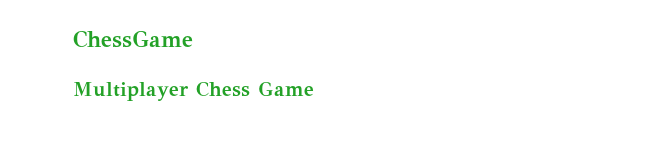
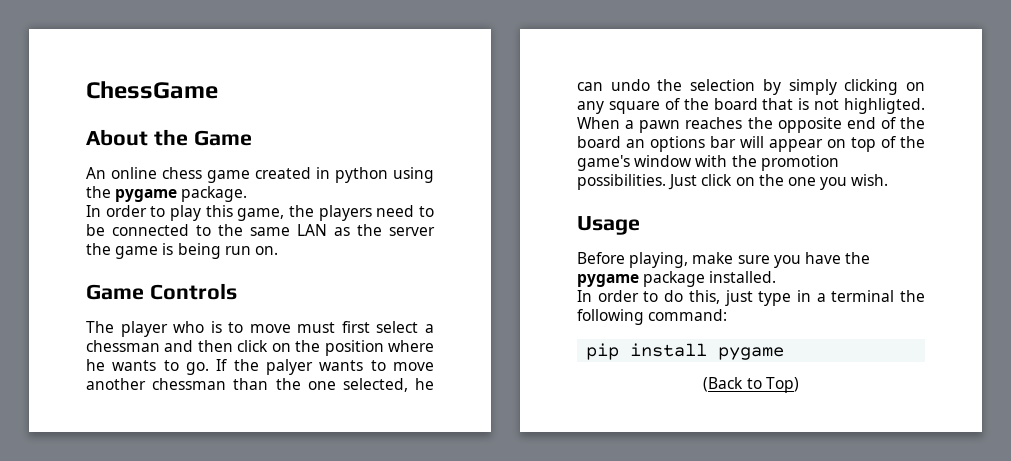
- Multiplayer Chess Game
+ About the Game
+ An online chess game created in python using the pygame package.
+ In order to play this game, the players need to be connected to the same LAN as the server the game is being run on.
+ Game Controls
+ The player who is to move must first select a chessman and then click on the position where he wants to go. If the palyer wants to move another chessman than the one selected, he can undo the selection by simply clicking on any square of the board that is not highligted. When a pawn reaches the opposite end of the board an options bar will appear on top of the game's window with the promotion possibilities. Just click on the one you wish.
+ Usage
+ Before playing, make sure you have the pygame package installed.
+ In order to do this, just type in a terminal the following command:
+ pip install pygame
+ (Back to Top)

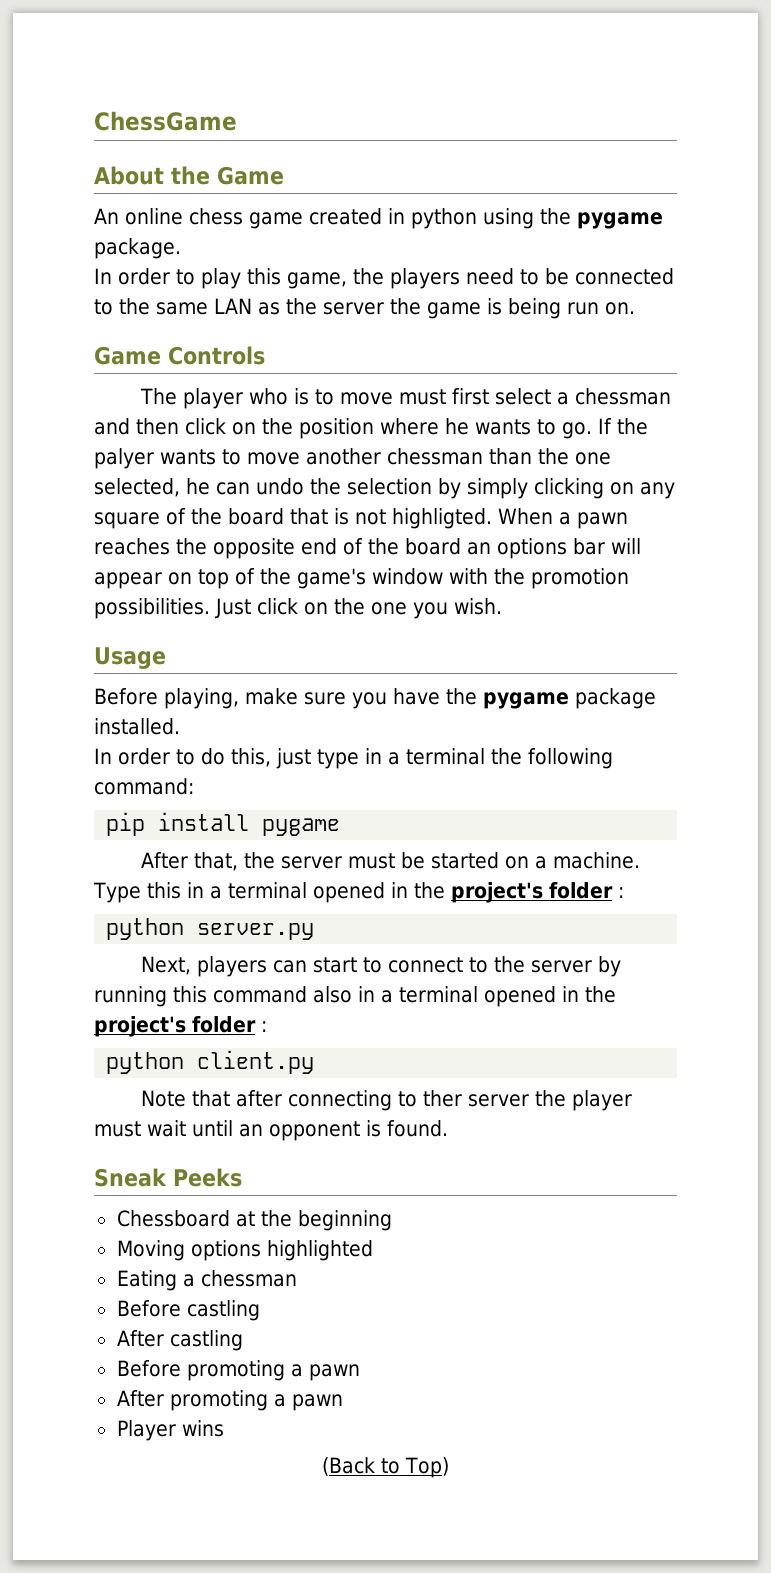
+ After that, the server must be started on a machine. Type this in a terminal opened in the project's folder :
+ python server.py
+ Next, players can start to connect to the server by running this command also in a terminal opened in the project's folder :
+ python client.py
+ Note that after connecting to ther server the player must wait until an opponent is found.
+ Sneak Peeks
+ Chessboard at the beginning
+ Moving options highlighted
+ Eating a chessman
+ Before castling
+ After castling
+ Before promoting a pawn
+ After promoting a pawn
+ Player wins

